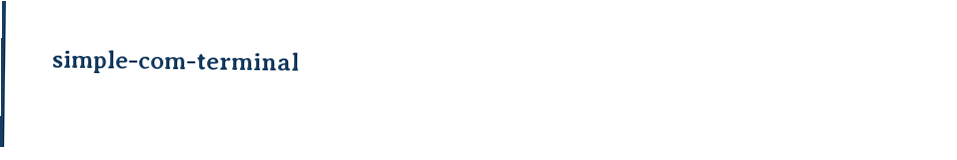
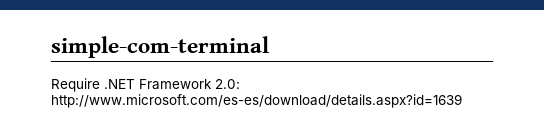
+ Require .NET Framework 2.0: http://www.microsoft.com/es-es/download/details.aspx?id=1639

